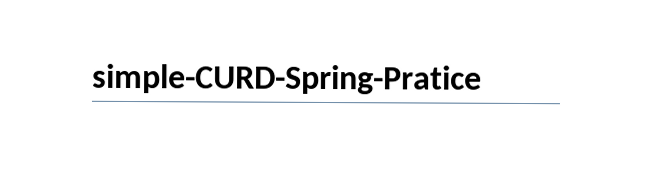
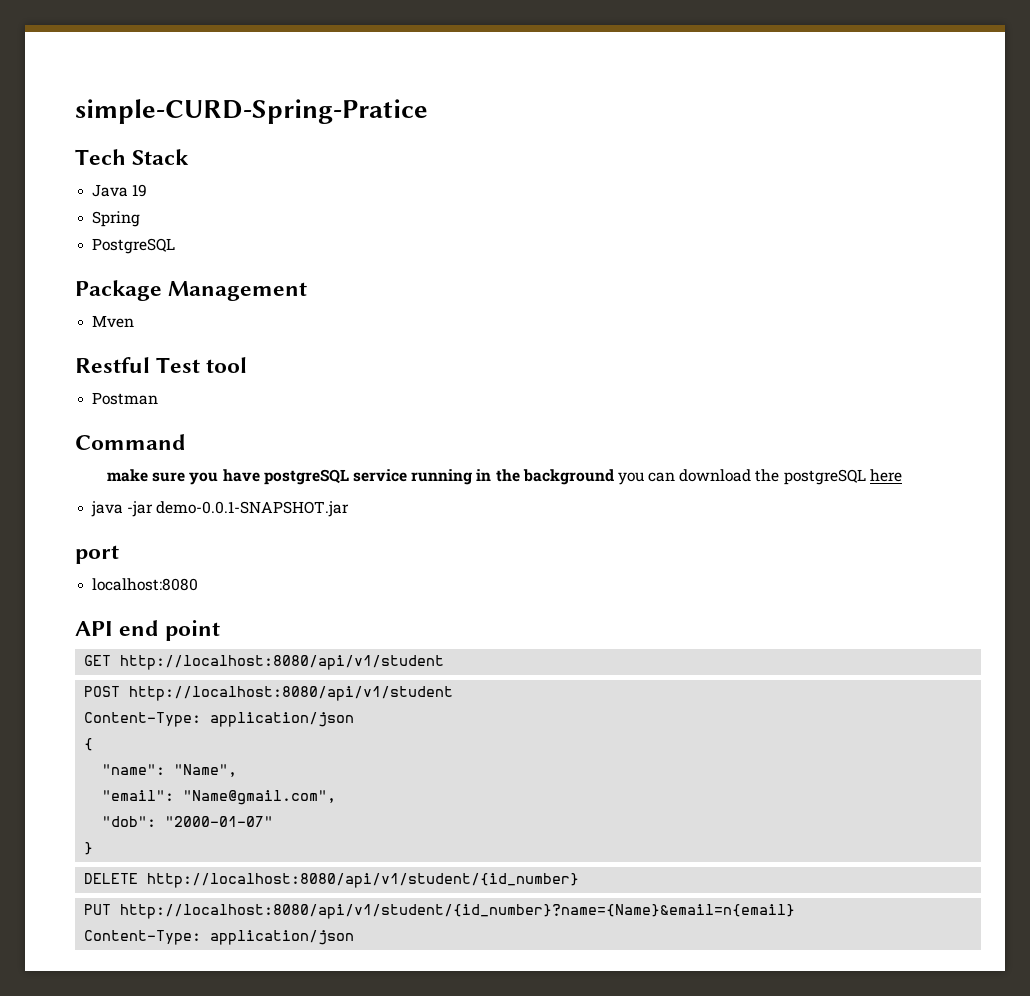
+ Tech Stack
+ Java 19
+ Spring
+ PostgreSQL
+ Package Management
+ Mven
+ Restful Test tool
+ Postman
+ Command
+ make sure you have postgreSQL service running in the background you can download the postgreSQL here
+ java -jar demo-0.0.1-SNAPSHOT.jar
+ port
+ localhost:8080
+ API end point
+ GET http://localhost:8080/api/v1/student
+ POST http://localhost:8080/api/v1/student
+ Content-Type: application/json
+ {
+ "name": "Name",
+ "email": "Name@gmail.com",
+ "dob": "2000-01-07"
+ }
+ DELETE http://localhost:8080/api/v1/student/{id_number}
+ PUT http://localhost:8080/api/v1/student/{id_number}?name={Name}&email=n{email}
+ Content-Type: application/json

